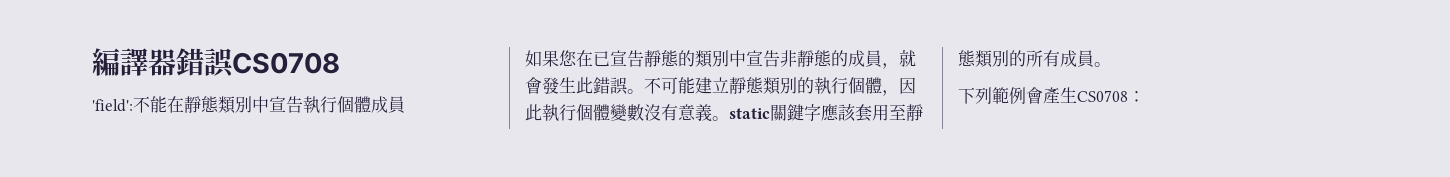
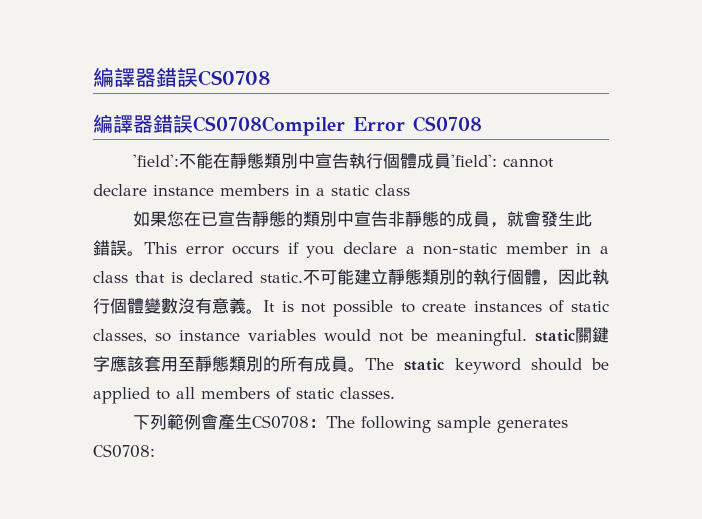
+ 編譯器錯誤CS0708Compiler Error CS0708
- 'field':不能在靜態類別中宣告執行個體成員
+ 'field':不能在靜態類別中宣告執行個體成員'field': cannot declare instance members in a static class
+ This error occurs if you declare a non-static member in a class that is declared static.
- 不可能建立靜態類別的執行個體，因此執行個體變數沒有意義。static關鍵字應該套用至靜態類別的所有成員。
+ 不可能建立靜態類別的執行個體，因此執行個體變數沒有意義。It is not possible to create instances of static classes, so instance variables would not be meaningful. static關鍵字應該套用至靜態類別的所有成員。The static keyword should be applied to all members of static classes.
- 下列範例會產生CS0708：
+ 下列範例會產生CS0708：The following sample generates CS0708:

